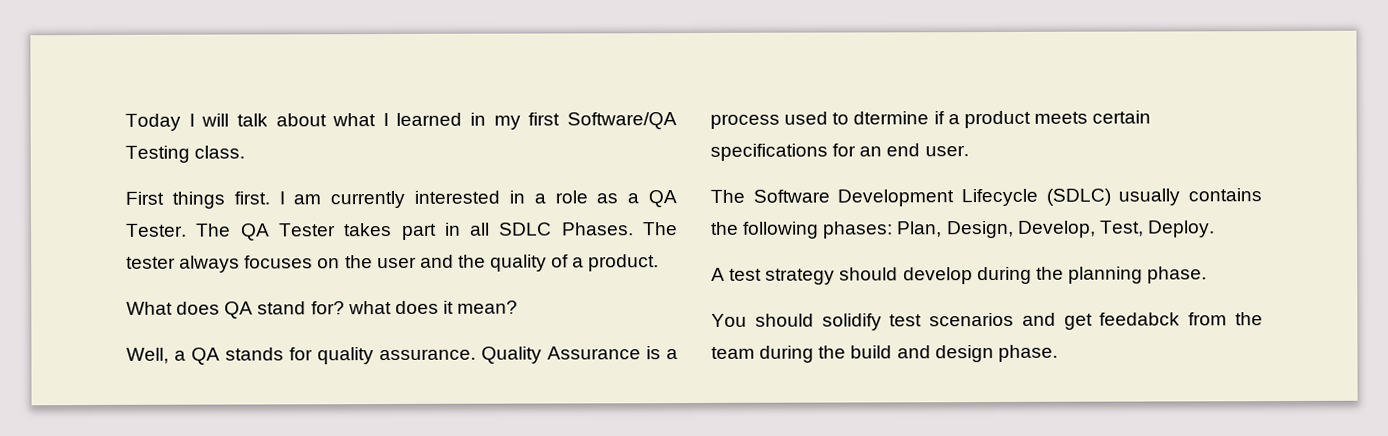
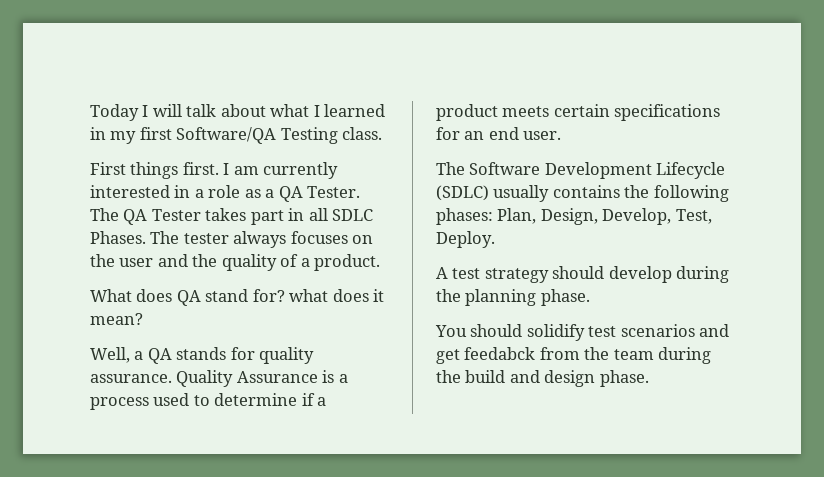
- Quality Assurance is a process used to dtermine if a product meets certain specifications for an end user.
+ Quality Assurance is a process used to determine if a product meets certain specifications for an end user.

